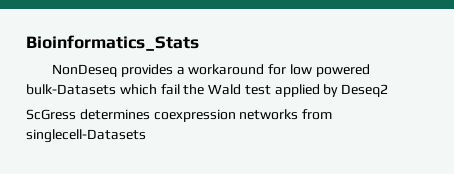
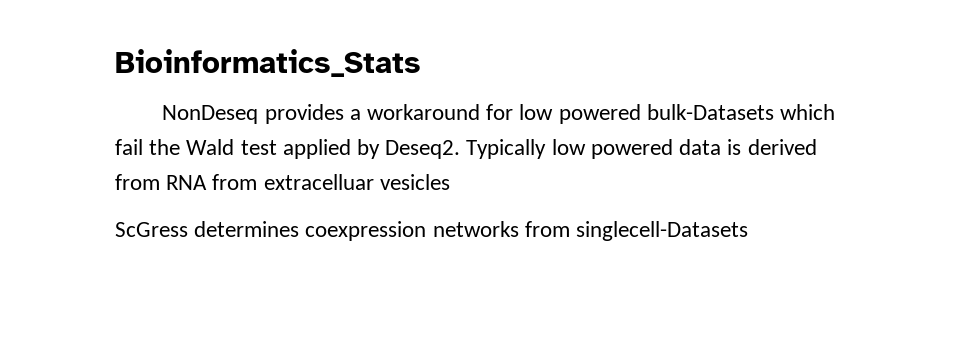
- NonDeseq provides a workaround for low powered bulk-Datasets which fail the Wald test applied by Deseq2
+ NonDeseq provides a workaround for low powered bulk-Datasets which fail the Wald test applied by Deseq2. Typically low powered data is derived from RNA from extracelluar vesicles

